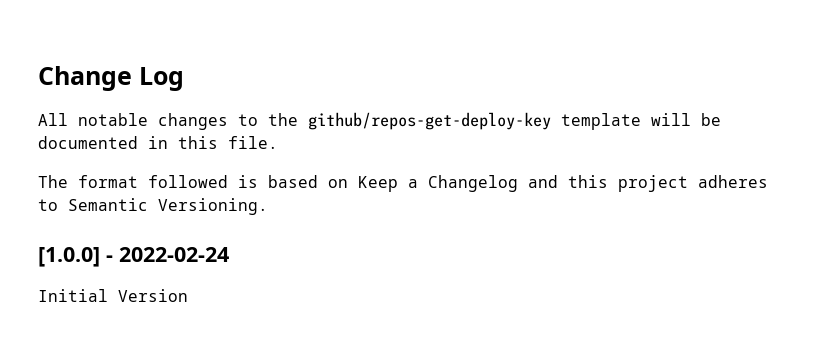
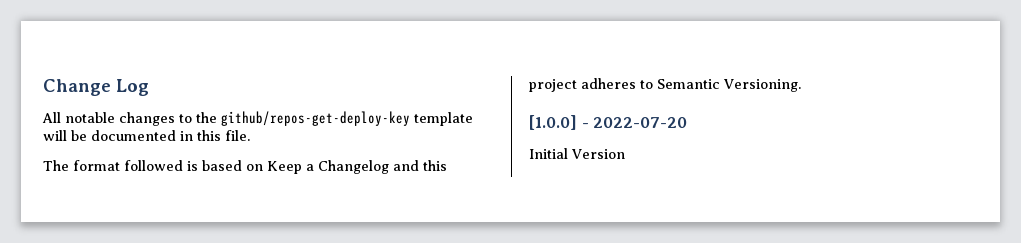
- [1.0.0] - 2022-02-24
+ [1.0.0] - 2022-07-20

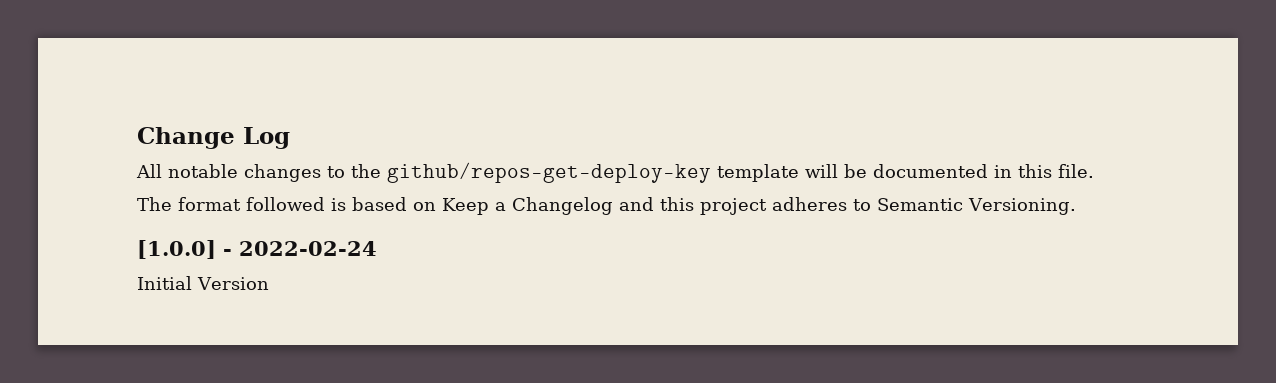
- [1.0.0] - 2022-07-20
+ [1.0.0] - 2022-02-24

